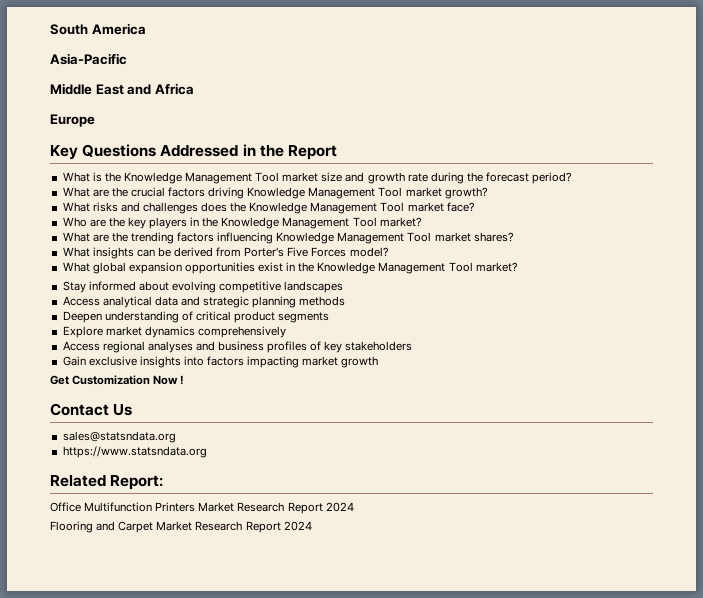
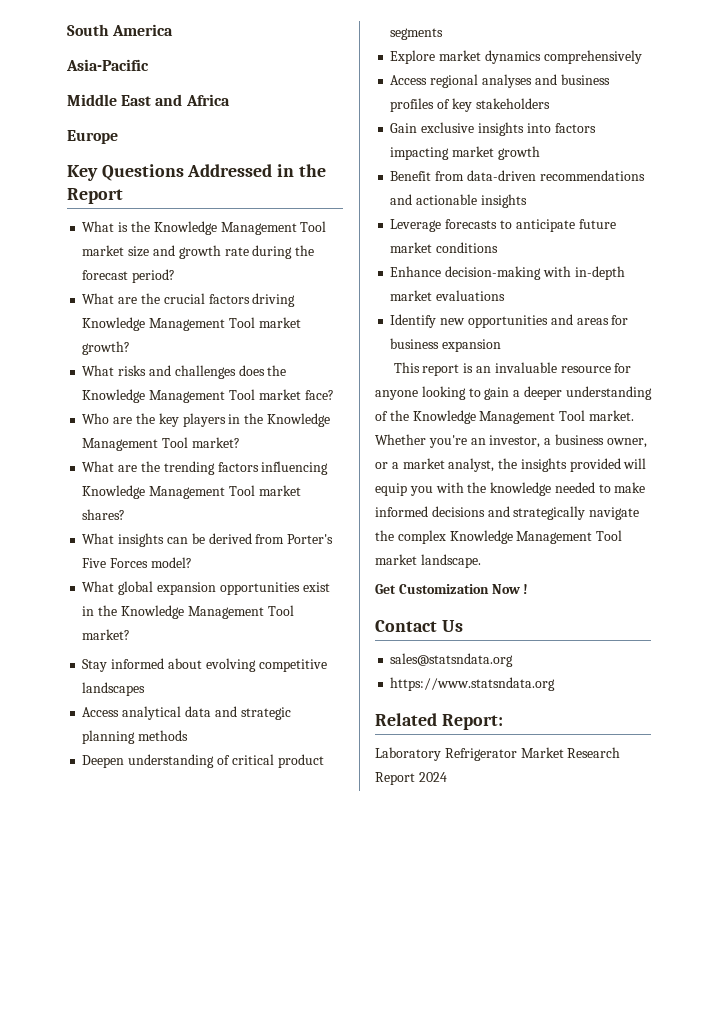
+ Benefit from data-driven recommendations and actionable insights
+ Leverage forecasts to anticipate future market conditions
+ Enhance decision-making with in-depth market evaluations
+ Identify new opportunities and areas for business expansion
+ This report is an invaluable resource for anyone looking to gain a deeper understanding of the Knowledge Management Tool market. Whether you're an investor, a business owner, or a market analyst, the insights provided will equip you with the knowledge needed to make informed decisions and strategically navigate the complex Knowledge Management Tool market landscape.
- Office Multifunction Printers Market Research Report 2024
- Flooring and Carpet Market Research Report 2024
+ Laboratory Refrigerator Market Research Report 2024

